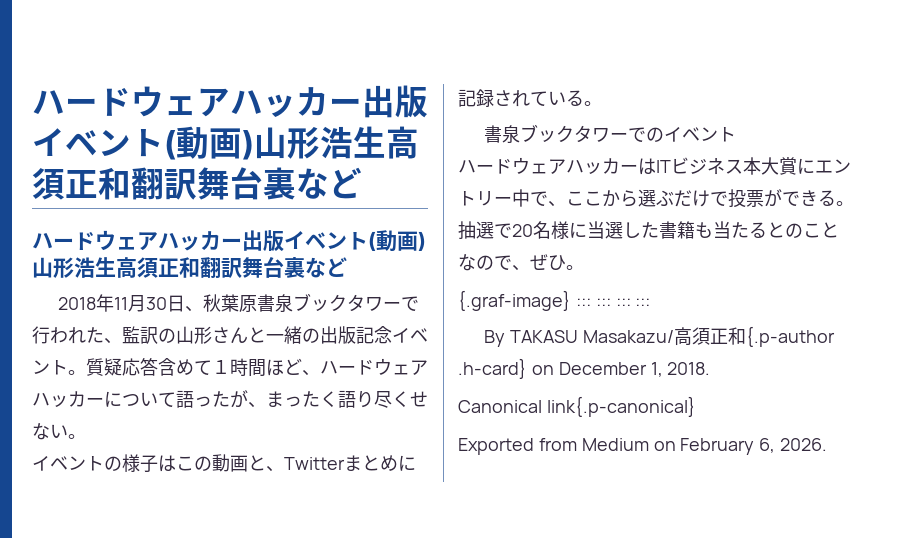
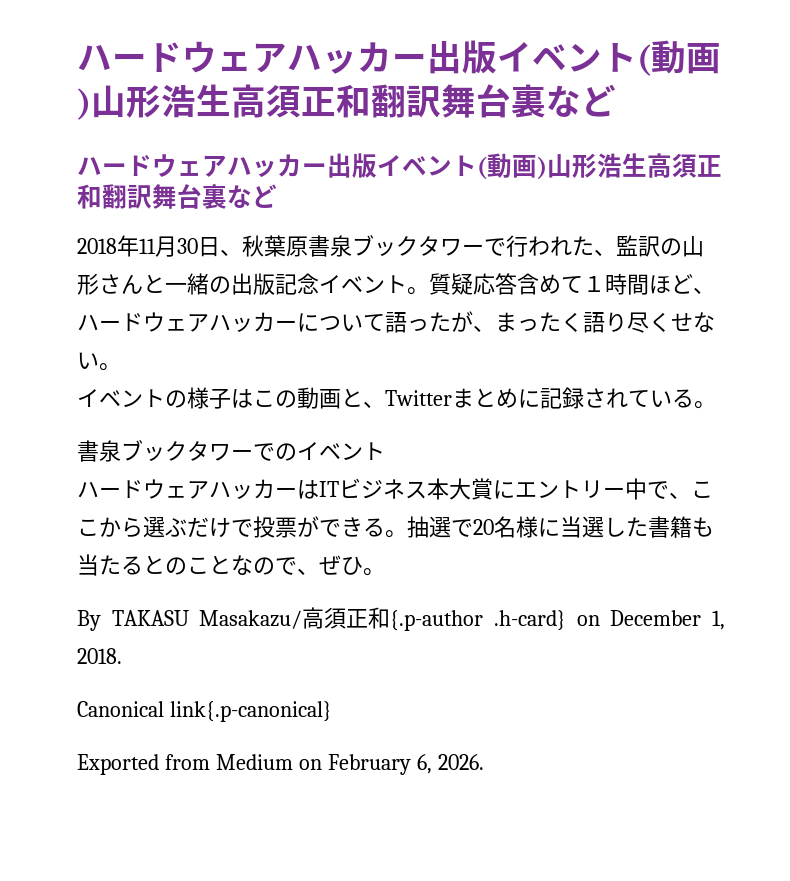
- {.graf-image} ::: ::: ::: :::

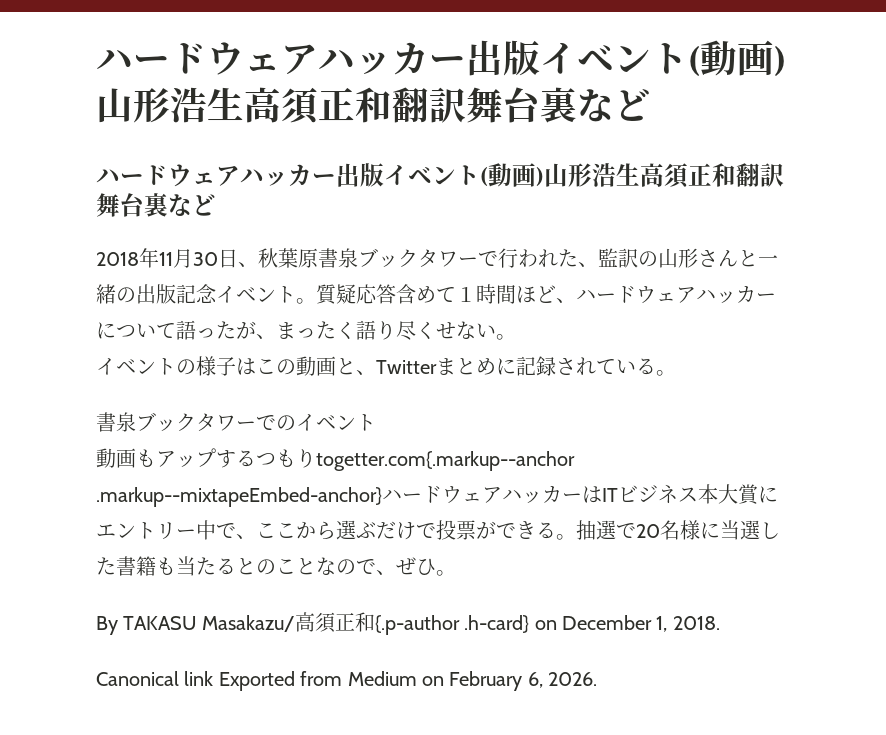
- ハードウェアハッカーはITビジネス本大賞にエントリー中で、ここから選ぶだけで投票ができる。
+ 動画もアップするつもりtogetter.com{.markup--anchor .markup--mixtapeEmbed-anchor}ハードウェアハッカーはITビジネス本大賞にエントリー中で、ここから選ぶだけで投票ができる。
- Canonical link{.p-canonical}
- Exported from Medium on February 6, 2026.
+ Canonical link Exported from Medium on February 6, 2026.

